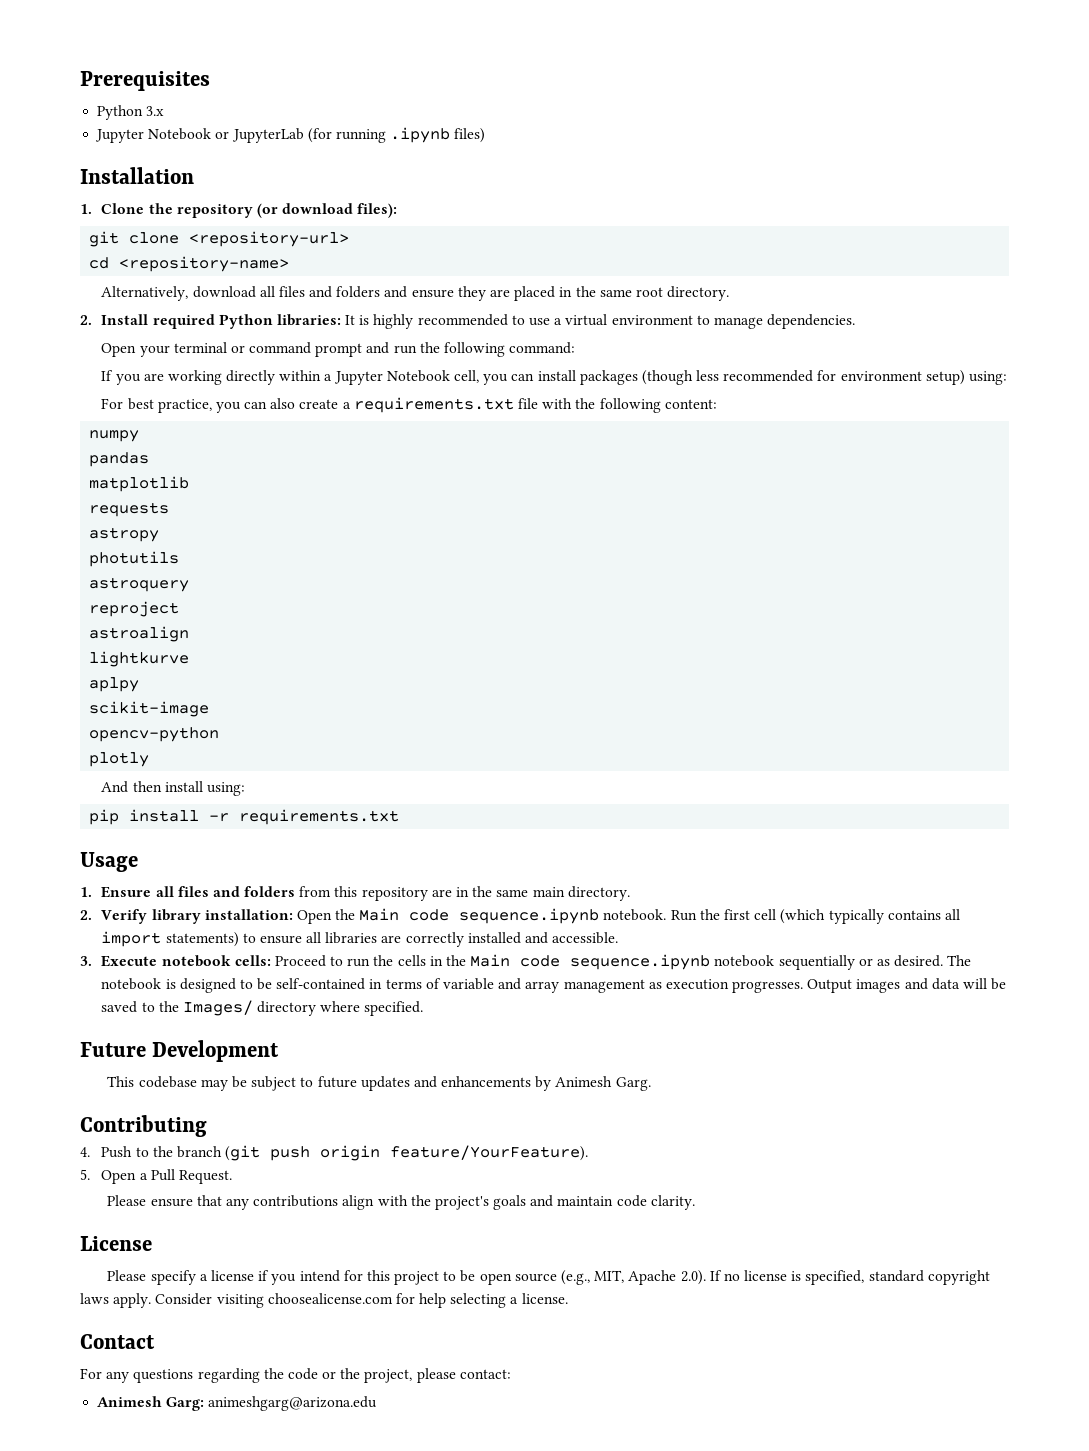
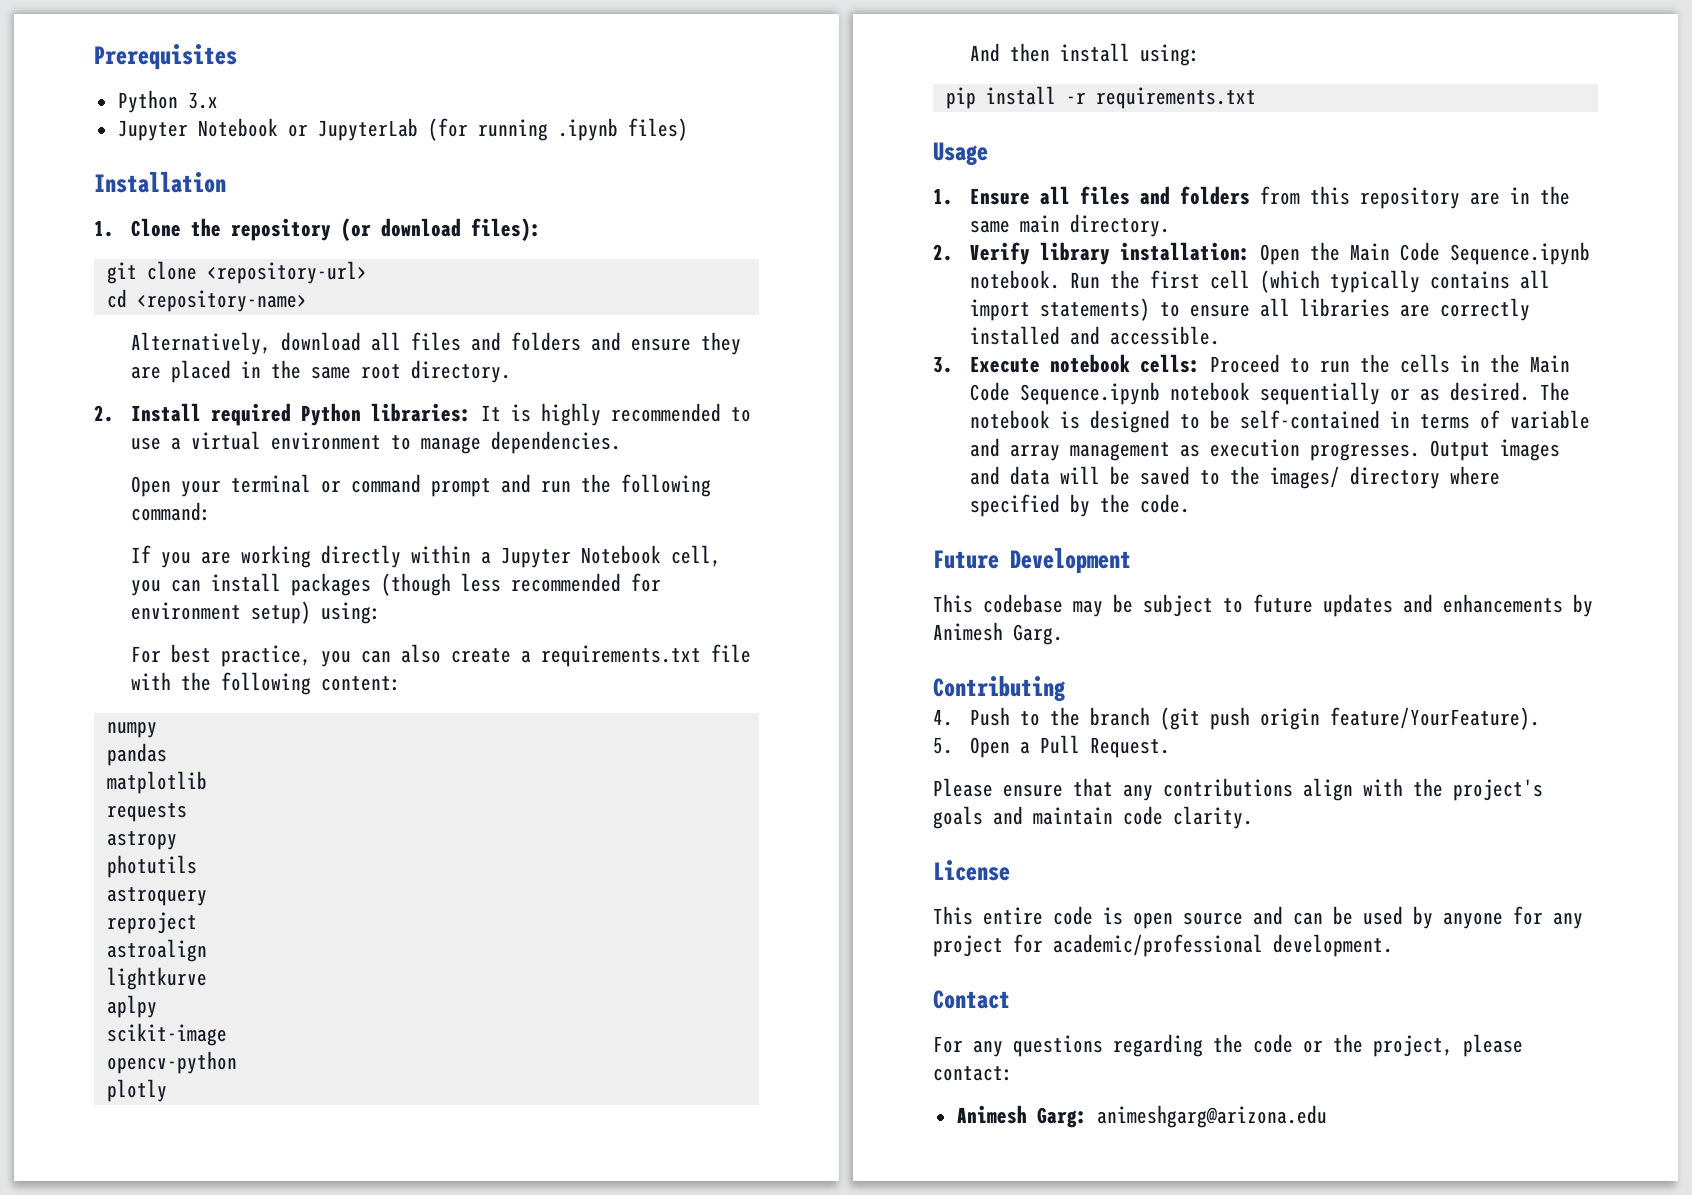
- 2. Verify library installation: Open the Main code sequence.ipynb notebook.
+ 2. Verify library installation: Open the Main Code Sequence.ipynb notebook.
- 3. Execute notebook cells: Proceed to run the cells in the Main code sequence.ipynb notebook sequentially or as desired.
+ 3. Execute notebook cells: Proceed to run the cells in the Main Code Sequence.ipynb notebook sequentially or as desired.
- Output images and data will be saved to the Images/ directory where specified.
+ Output images and data will be saved to the images/ directory where specified by the code.
- Please specify a license if you intend for this project to be open source (e.g., MIT, Apache 2.0). If no license is specified, standard copyright laws apply. Consider visiting choosealicense.com for help selecting a license.
+ This entire code is open source and can be used by anyone for any project for academic/professional development.

